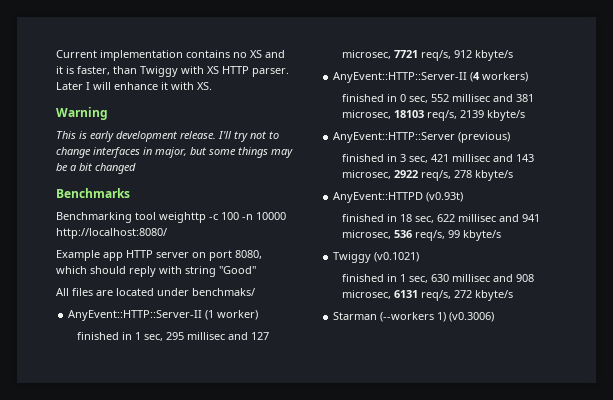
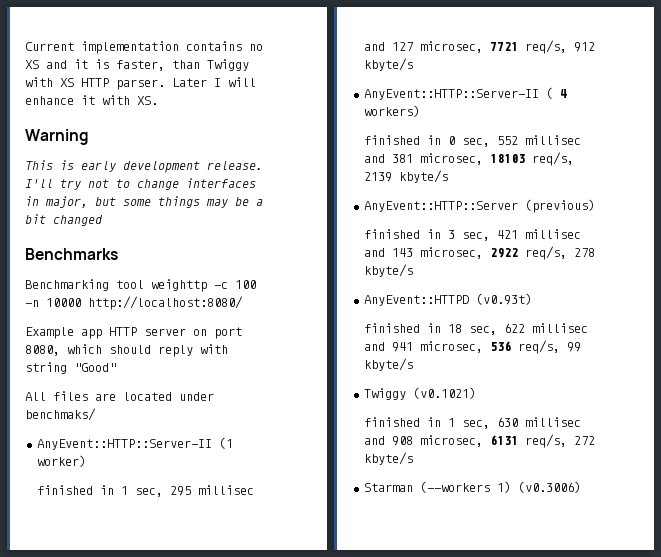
- AnyEvent::HTTP::Server-II (4 workers)
+ AnyEvent::HTTP::Server-II ( 4 workers)

